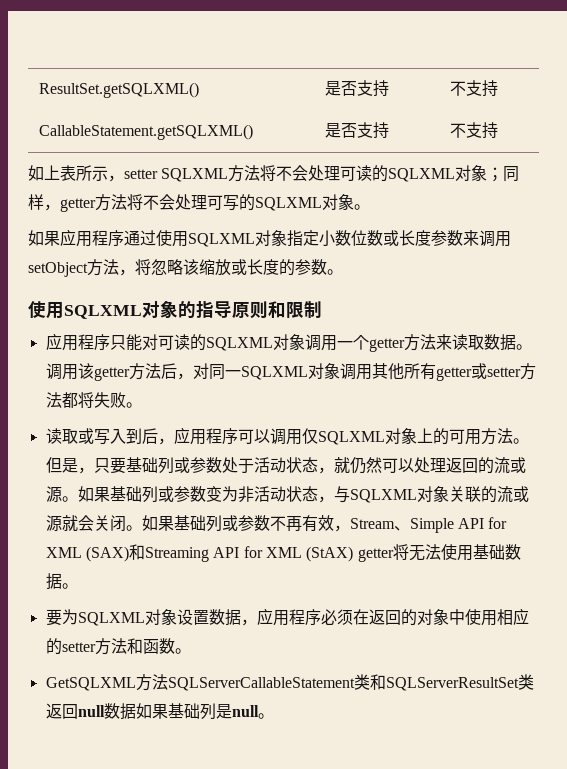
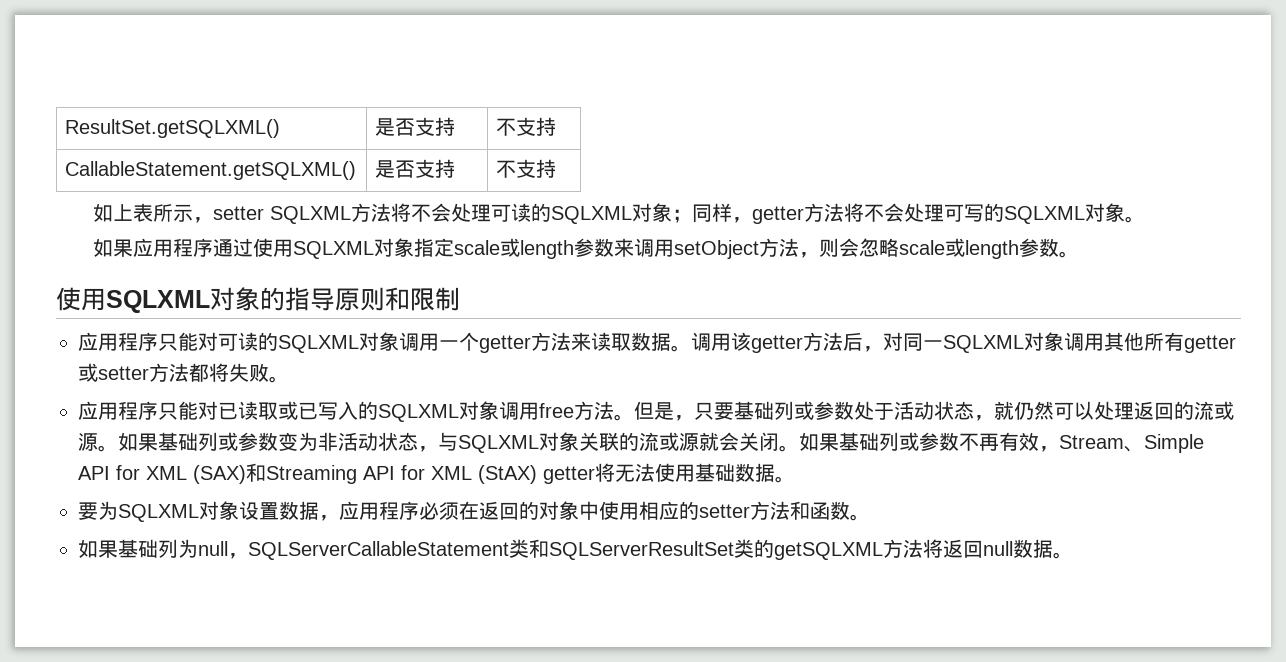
- 如果应用程序通过使用SQLXML对象指定小数位数或长度参数来调用setObject方法，将忽略该缩放或长度的参数。
+ 如果应用程序通过使用SQLXML对象指定scale或length参数来调用setObject方法，则会忽略scale或length参数。
- 读取或写入到后，应用程序可以调用仅SQLXML对象上的可用方法。
+ 应用程序只能对已读取或已写入的SQLXML对象调用free方法。
- GetSQLXML方法SQLServerCallableStatement类和SQLServerResultSet类返回null数据如果基础列是null。
+ 如果基础列为null，SQLServerCallableStatement类和SQLServerResultSet类的getSQLXML方法将返回null数据。

